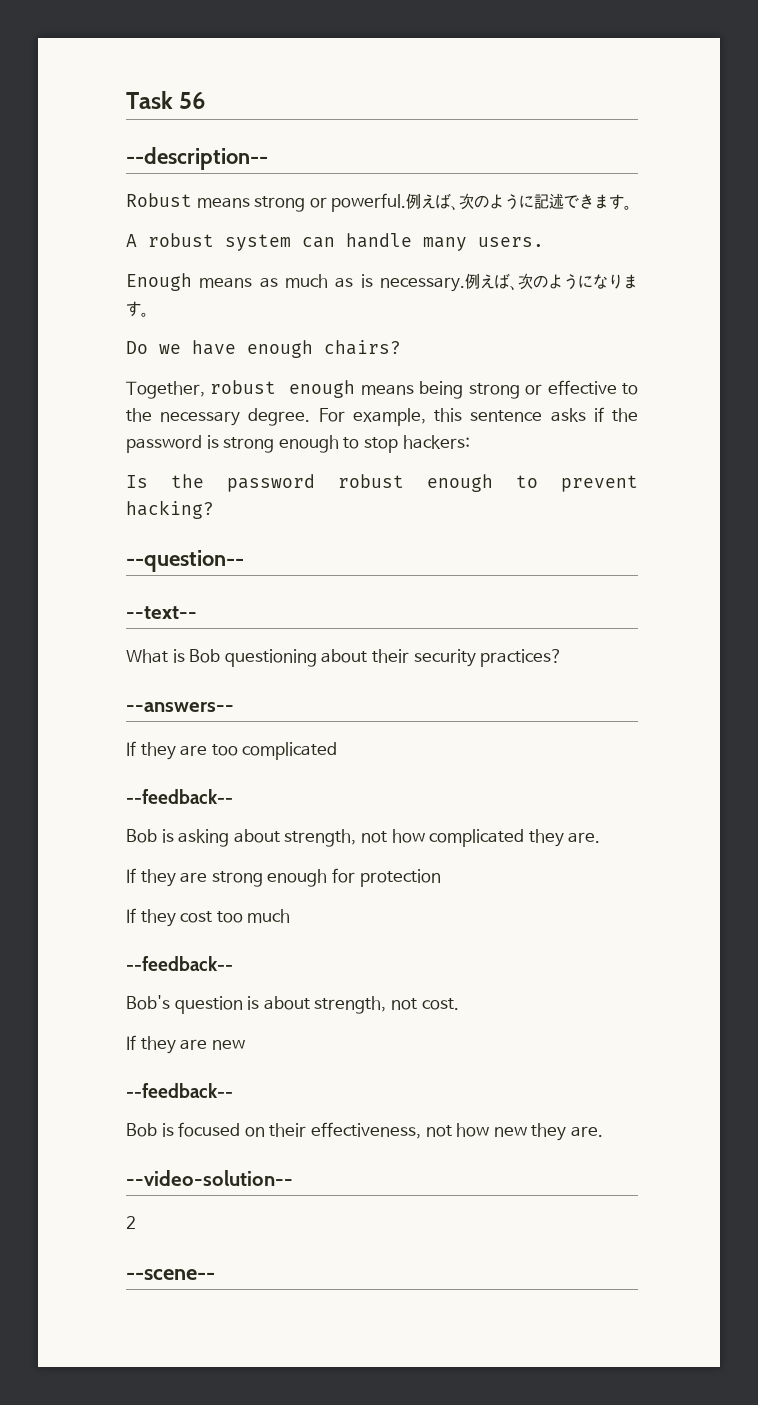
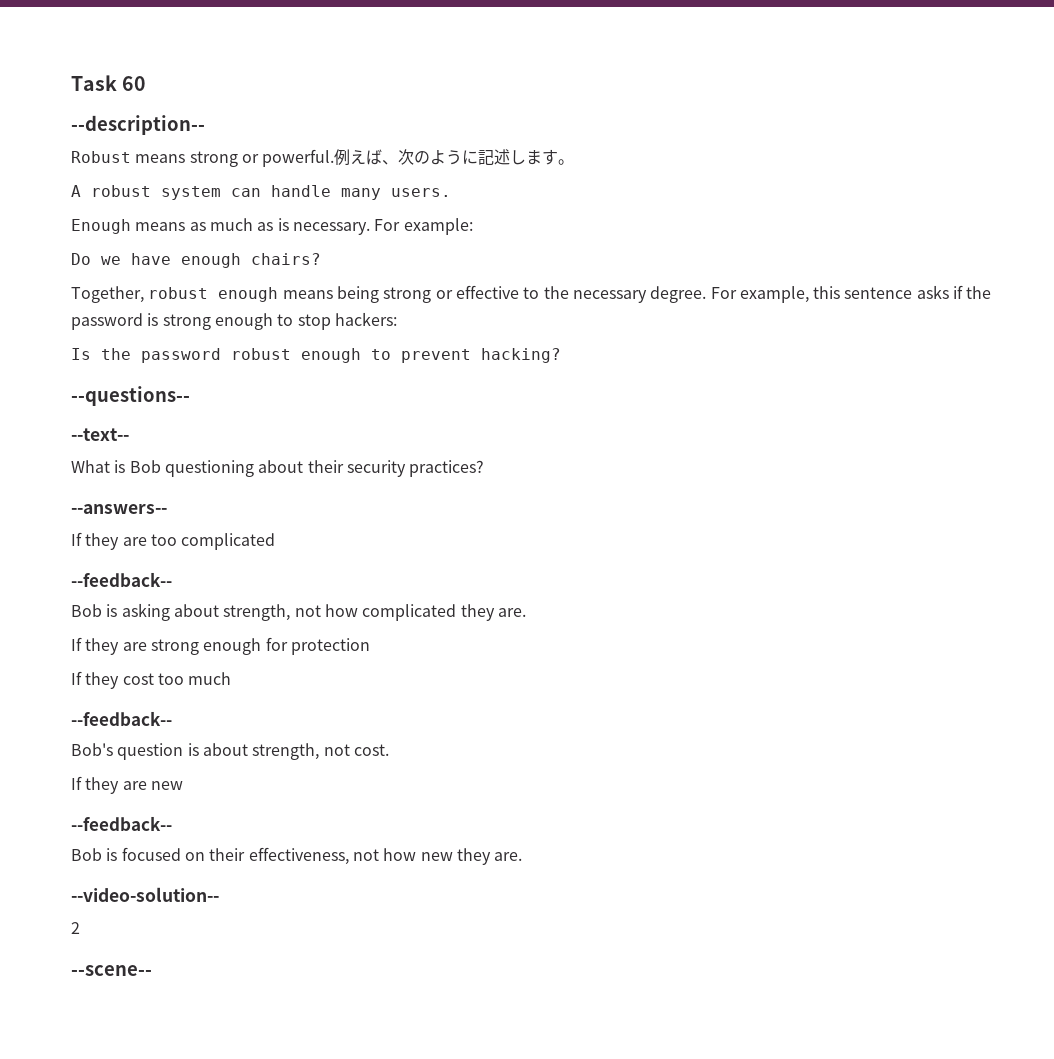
- Task 56
+ Task 60
- 例えば、次のように記述できます。
+ 例えば、次のように記述します。
- 例えば、次のようになります。
+ For example:
- --question--
+ --questions--

